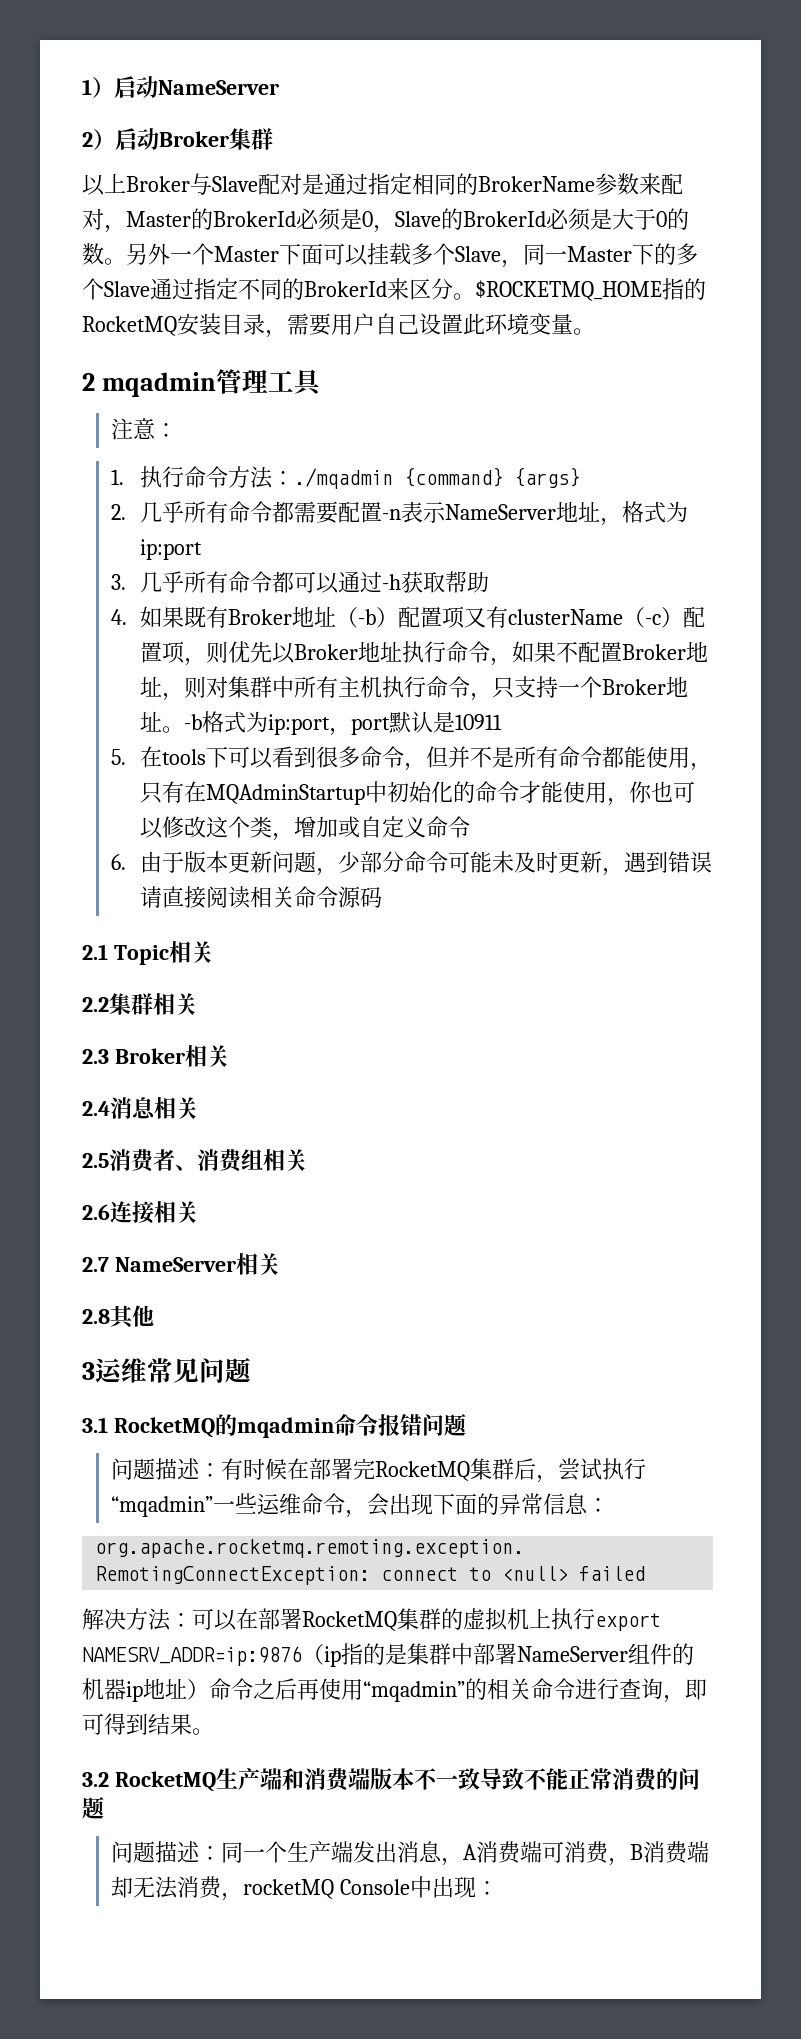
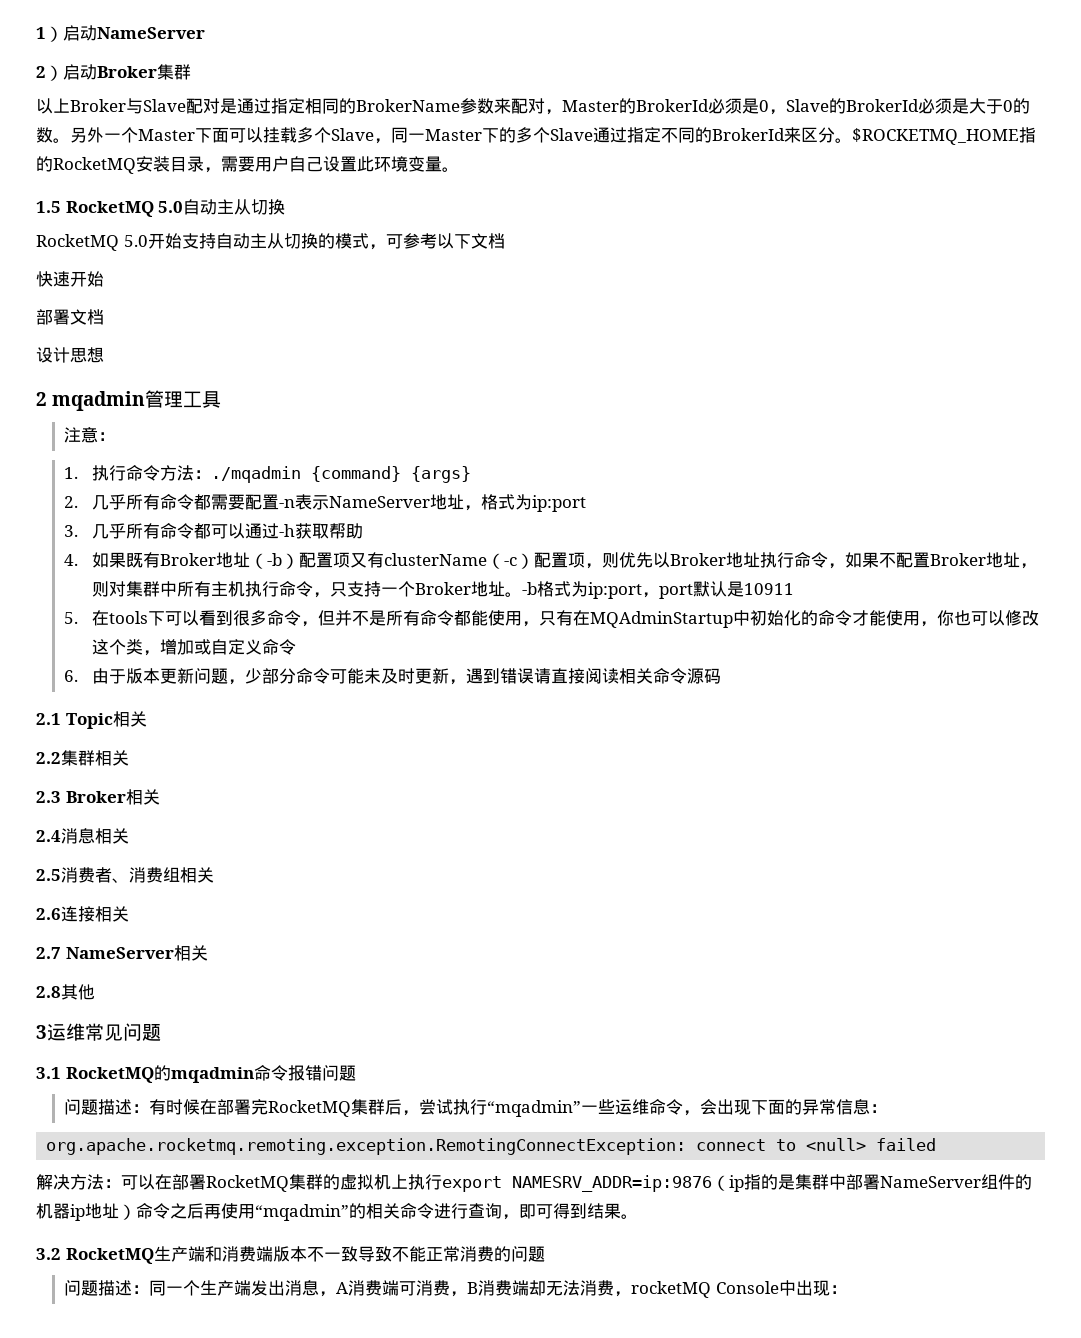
+ 1.5 RocketMQ 5.0自动主从切换
+ RocketMQ 5.0开始支持自动主从切换的模式，可参考以下文档
+ 快速开始
+ 部署文档
+ 设计思想

